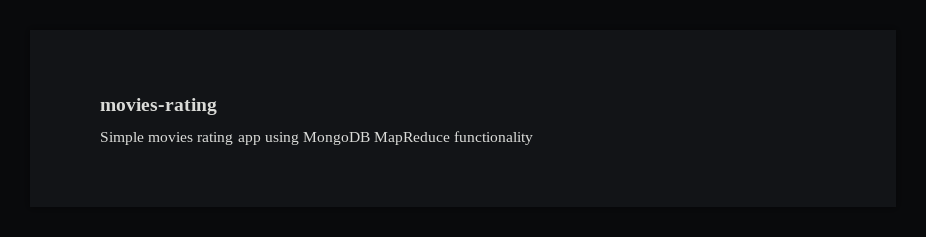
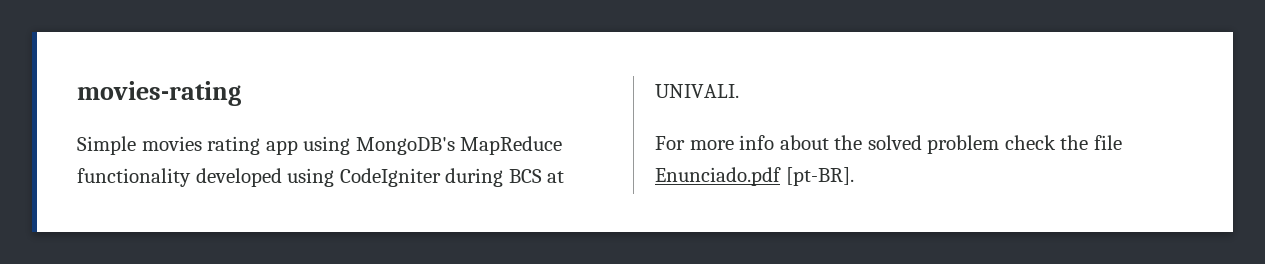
- Simple movies rating app using MongoDB MapReduce functionality
+ Simple movies rating app using MongoDB's MapReduce functionality developed using CodeIgniter during BCS at UNIVALI.
+ For more info about the solved problem check the file Enunciado.pdf [pt-BR].

